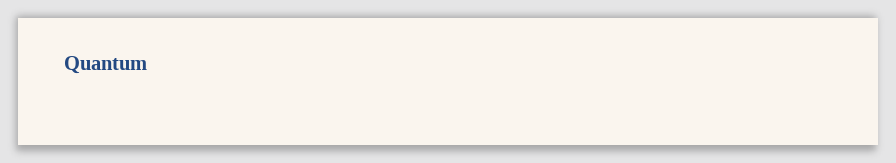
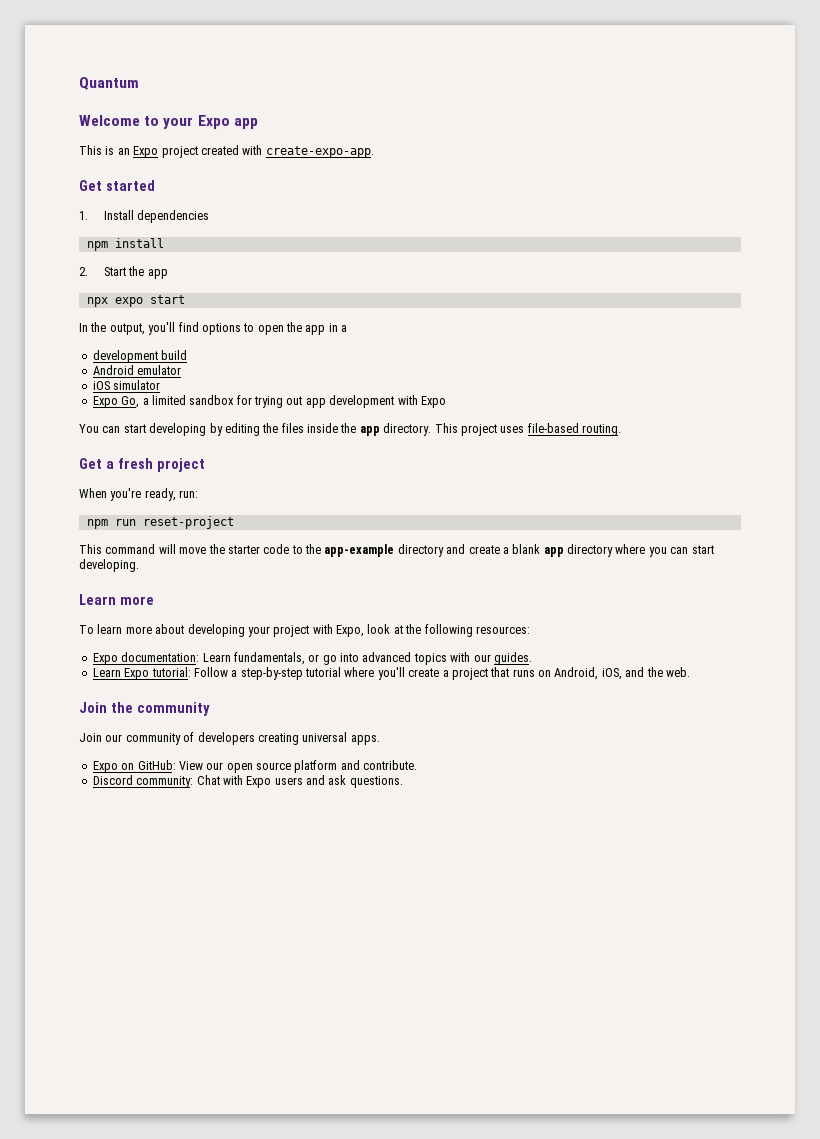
+ Welcome to your Expo app
+ This is an Expo project created with create-expo-app.
+ Get started
+ 1. Install dependencies
+ npm install
+ 2. Start the app
+ npx expo start
+ In the output, you'll find options to open the app in a
+ development build
+ Android emulator
+ iOS simulator
+ Expo Go, a limited sandbox for trying out app development with Expo
+ You can start developing by editing the files inside the app directory. This project uses file-based routing.
+ Get a fresh project
+ When you're ready, run:
+ npm run reset-project
+ This command will move the starter code to the app-example directory and create a blank app directory where you can start developing.
+ Learn more
+ To learn more about developing your project with Expo, look at the following resources:
+ Expo documentation: Learn fundamentals, or go into advanced topics with our guides.
+ Learn Expo tutorial: Follow a step-by-step tutorial where you'll create a project that runs on Android, iOS, and the web.
+ Join the community
+ Join our community of developers creating universal apps.
+ Expo on GitHub: View our open source platform and contribute.
+ Discord community: Chat with Expo users and ask questions.

